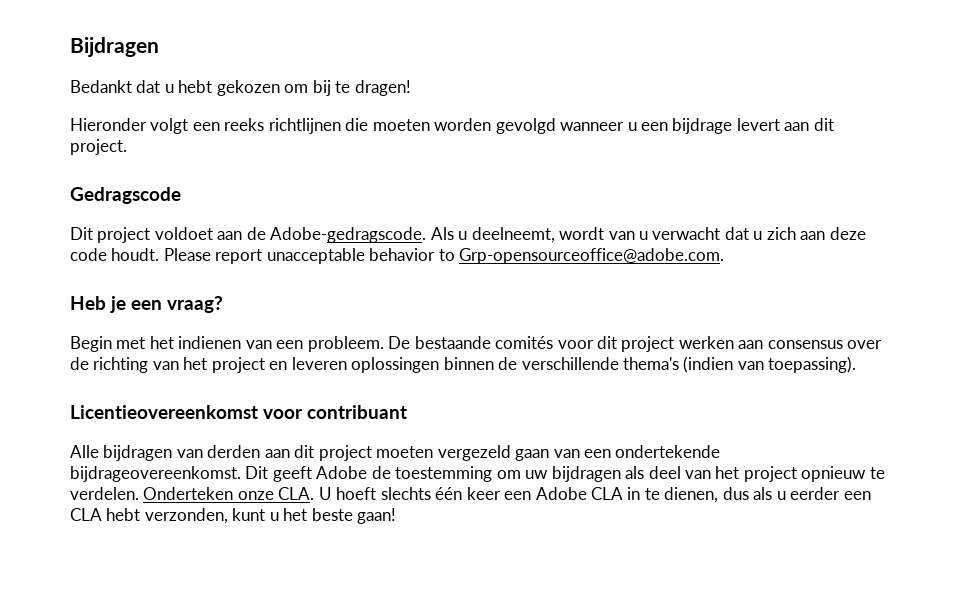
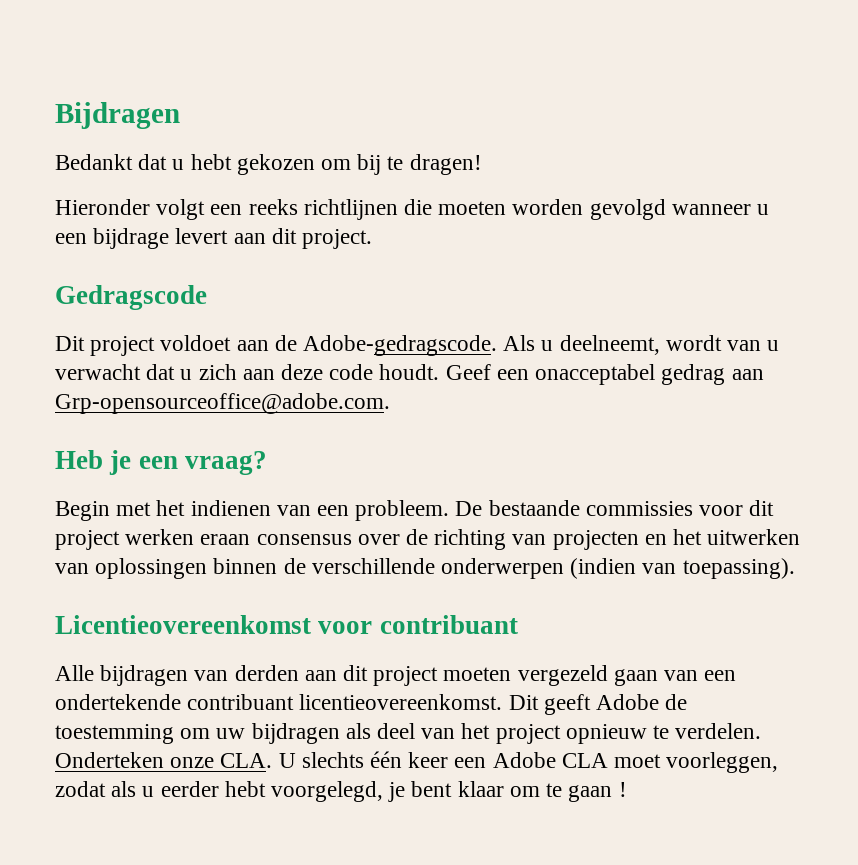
- Please report unacceptable behavior to Grp-opensourceoffice@adobe.com.
+ Geef een onacceptabel gedrag aan Grp-opensourceoffice@adobe.com.
- De bestaande comités voor dit project werken aan consensus over de richting van het project en leveren oplossingen binnen de verschillende thema's (indien van toepassing).
+ De bestaande commissies voor dit project werken eraan consensus over de richting van projecten en het uitwerken van oplossingen binnen de verschillende onderwerpen (indien van toepassing).
- Alle bijdragen van derden aan dit project moeten vergezeld gaan van een ondertekende bijdrageovereenkomst.
+ Alle bijdragen van derden aan dit project moeten vergezeld gaan van een ondertekende contribuant licentieovereenkomst.
- Onderteken onze CLA. U hoeft slechts één keer een Adobe CLA in te dienen, dus als u eerder een CLA hebt verzonden, kunt u het beste gaan!
+ Onderteken onze CLA. U slechts één keer een Adobe CLA moet voorleggen, zodat als u eerder hebt voorgelegd, je bent klaar om te gaan !

